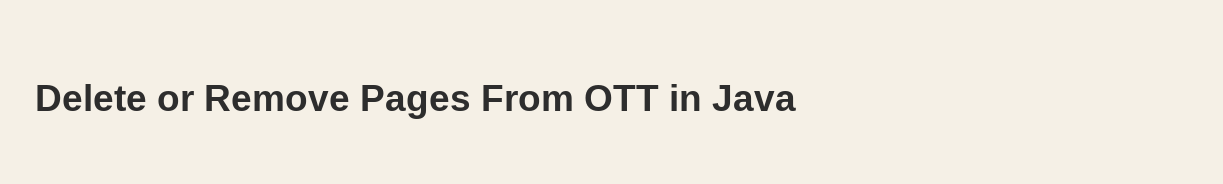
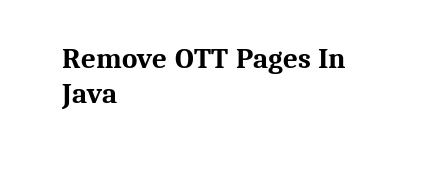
- Delete or Remove Pages From OTT in Java
+ Remove OTT Pages In Java

